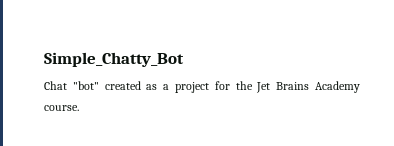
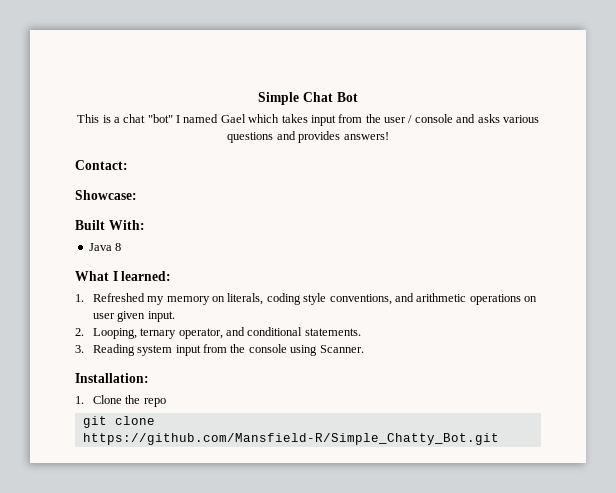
- Simple_Chatty_Bot
- Chat "bot" created as a project for the Jet Brains Academy course.
+ Simple Chat Bot
+ This is a chat "bot" I named Gael which takes input from the user / console and asks various questions and provides answers!
+ Contact:
+ Showcase:
+ Built With:
+ Java 8
+ What I learned:
+ 1. Refreshed my memory on literals, coding style conventions, and arithmetic operations on user given input.
+ 2. Looping, ternary operator, and conditional statements.
+ 3. Reading system input from the console using Scanner.
+ Installation:
+ 1. Clone the repo
+ git clone https://github.com/Mansfield-R/Simple_Chatty_Bot.git

